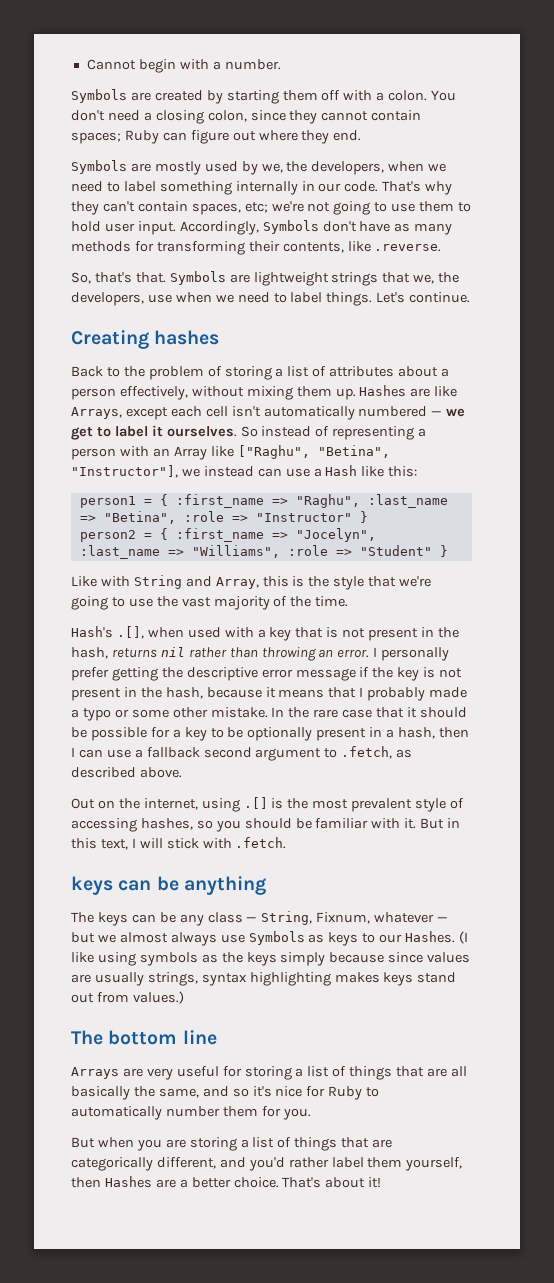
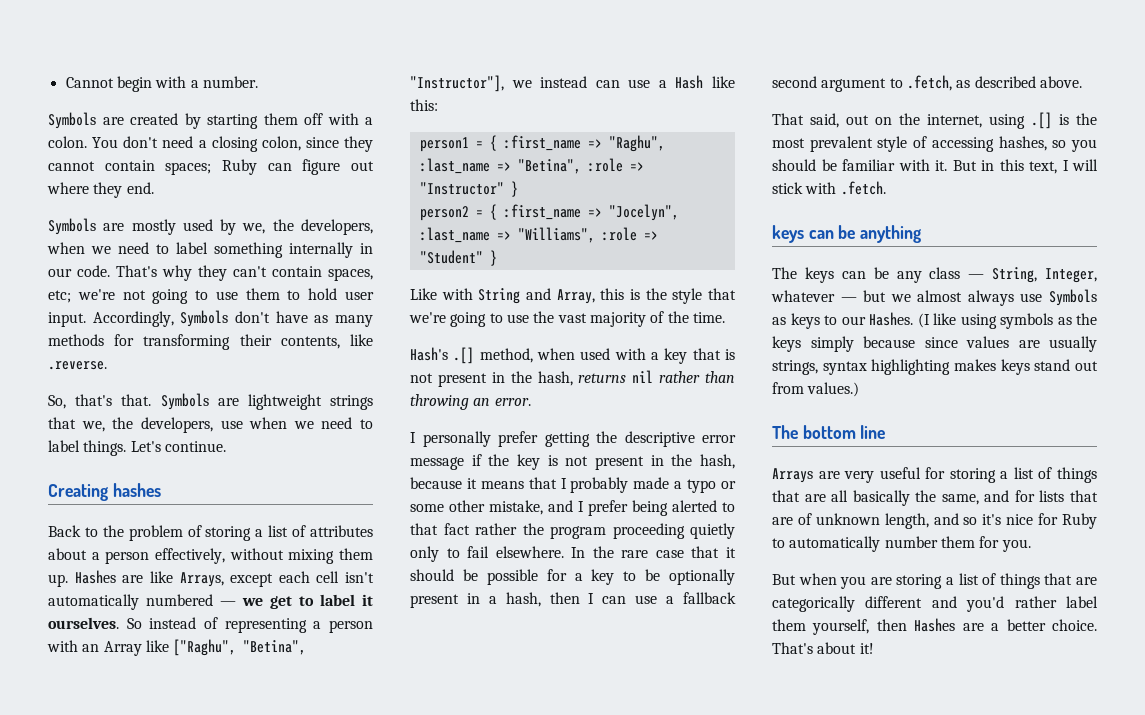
- Hash's .[], when used with a key that is not present in the hash, returns nil rather than throwing an error. I personally prefer getting the descriptive error message if the key is not present in the hash, because it means that I probably made a typo or some other mistake.
+ Hash's .[] method, when used with a key that is not present in the hash, returns nil rather than throwing an error.
+ I personally prefer getting the descriptive error message if the key is not present in the hash, because it means that I probably made a typo or some other mistake, and I prefer being alerted to that fact rather the program proceeding quietly only to fail elsewhere.
- Out on the internet, using .[] is the most prevalent style of accessing hashes, so you should be familiar with it.
+ That said, out on the internet, using .[] is the most prevalent style of accessing hashes, so you should be familiar with it.
- The keys can be any class — String, Fixnum, whatever — but we almost always use Symbols as keys to our Hashes.
+ The keys can be any class — String, Integer, whatever — but we almost always use Symbols as keys to our Hashes.
- Arrays are very useful for storing a list of things that are all basically the same, and so it's nice for Ruby to automatically number them for you.
+ Arrays are very useful for storing a list of things that are all basically the same, and for lists that are of unknown length, and so it's nice for Ruby to automatically number them for you.
- But when you are storing a list of things that are categorically different, and you'd rather label them yourself, then Hashes are a better choice.
+ But when you are storing a list of things that are categorically different and you'd rather label them yourself, then Hashes are a better choice.

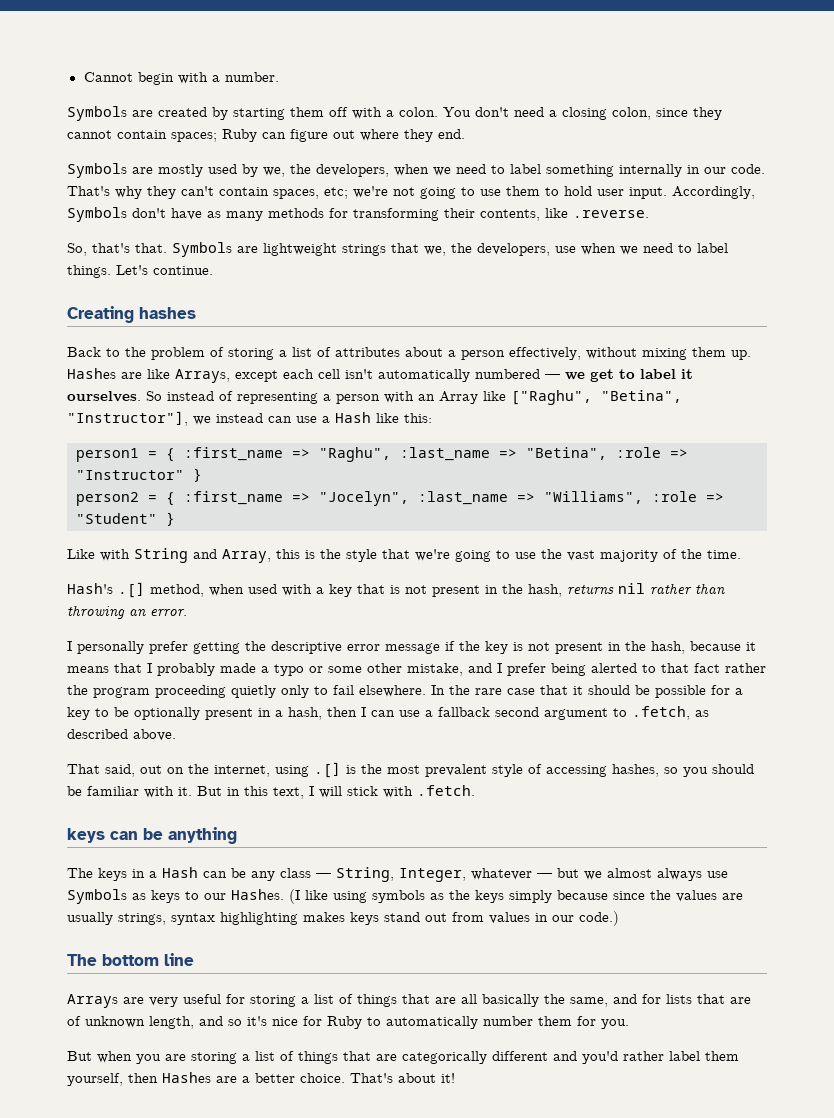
- The keys can be any class — String, Integer, whatever — but we almost always use Symbols as keys to our Hashes.
+ The keys in a Hash can be any class — String, Integer, whatever — but we almost always use Symbols as keys to our Hashes.
- (I like using symbols as the keys simply because since values are usually strings, syntax highlighting makes keys stand out from values.)
+ (I like using symbols as the keys simply because since the values are usually strings, syntax highlighting makes keys stand out from values in our code.)

